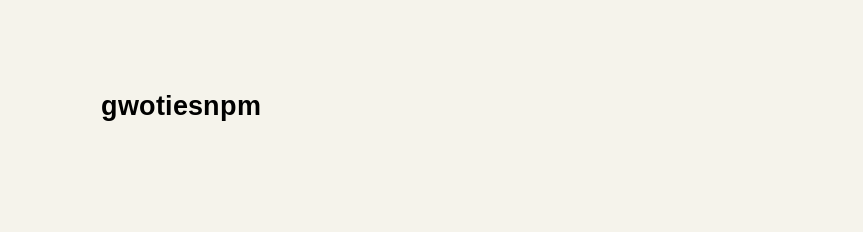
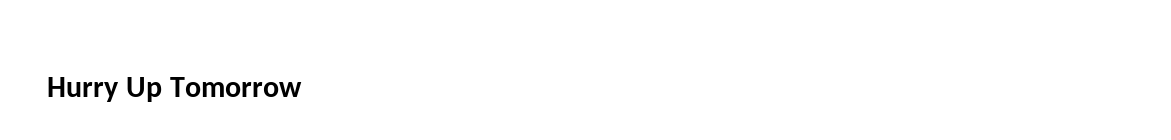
- gwotiesnpm
+ Hurry Up Tomorrow

